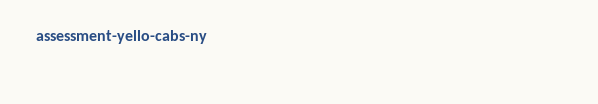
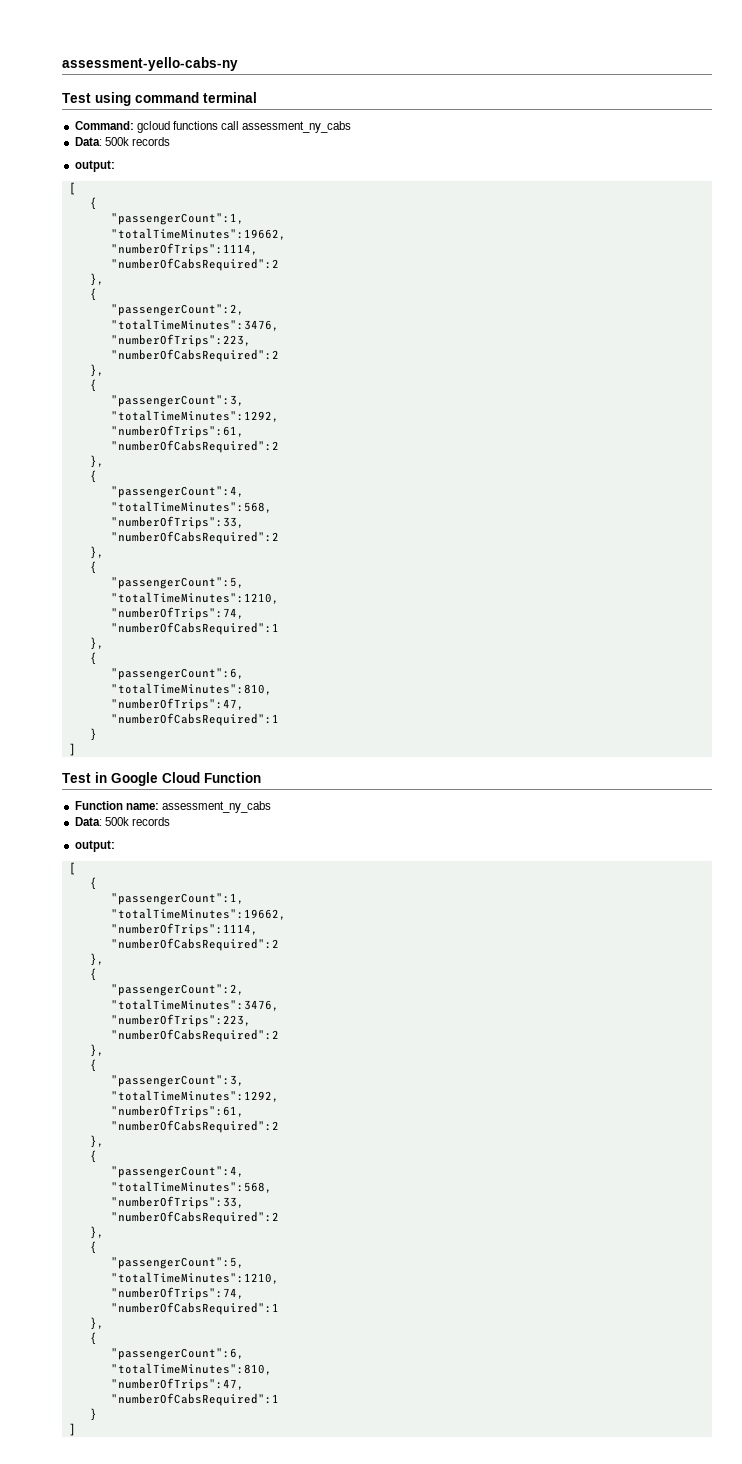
+ Test using command terminal
+ Command: gcloud functions call assessment_ny_cabs
+ Data: 500k records
+ output:
+ [
+ {
+ "passengerCount":1,
+ "totalTimeMinutes":19662,
+ "numberOfTrips":1114,
+ "numberOfCabsRequired":2
+ },
+ {
+ "passengerCount":2,
+ "totalTimeMinutes":3476,
+ "numberOfTrips":223,
+ "numberOfCabsRequired":2
+ },
+ {
+ "passengerCount":3,
+ "totalTimeMinutes":1292,
+ "numberOfTrips":61,
+ "numberOfCabsRequired":2
+ },
+ {
+ "passengerCount":4,
+ "totalTimeMinutes":568,
+ "numberOfTrips":33,
+ "numberOfCabsRequired":2
+ },
+ {
+ "passengerCount":5,
+ "totalTimeMinutes":1210,
+ "numberOfTrips":74,
+ "numberOfCabsRequired":1
+ },
+ {
+ "passengerCount":6,
+ "totalTimeMinutes":810,
+ "numberOfTrips":47,
+ "numberOfCabsRequired":1
+ }
+ ]
+ Test in Google Cloud Function
+ Function name: assessment_ny_cabs
+ Data: 500k records
+ output:
+ [
+ {
+ "passengerCount":1,
+ "totalTimeMinutes":19662,
+ "numberOfTrips":1114,
+ "numberOfCabsRequired":2
+ },
+ {
+ "passengerCount":2,
+ "totalTimeMinutes":3476,
+ "numberOfTrips":223,
+ "numberOfCabsRequired":2
+ },
+ {
+ "passengerCount":3,
+ "totalTimeMinutes":1292,
+ "numberOfTrips":61,
+ "numberOfCabsRequired":2
+ },
+ {
+ "passengerCount":4,
+ "totalTimeMinutes":568,
+ "numberOfTrips":33,
+ "numberOfCabsRequired":2
+ },
+ {
+ "passengerCount":5,
+ "totalTimeMinutes":1210,
+ "numberOfTrips":74,
+ "numberOfCabsRequired":1
+ },
+ {
+ "passengerCount":6,
+ "totalTimeMinutes":810,
+ "numberOfTrips":47,
+ "numberOfCabsRequired":1
+ }
+ ]

